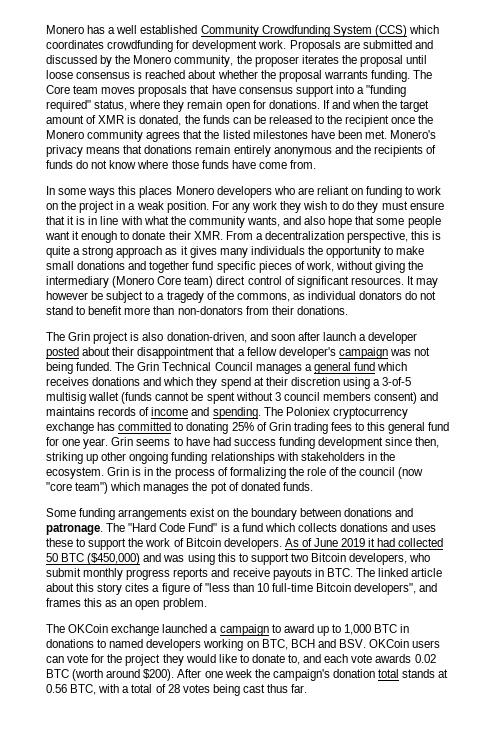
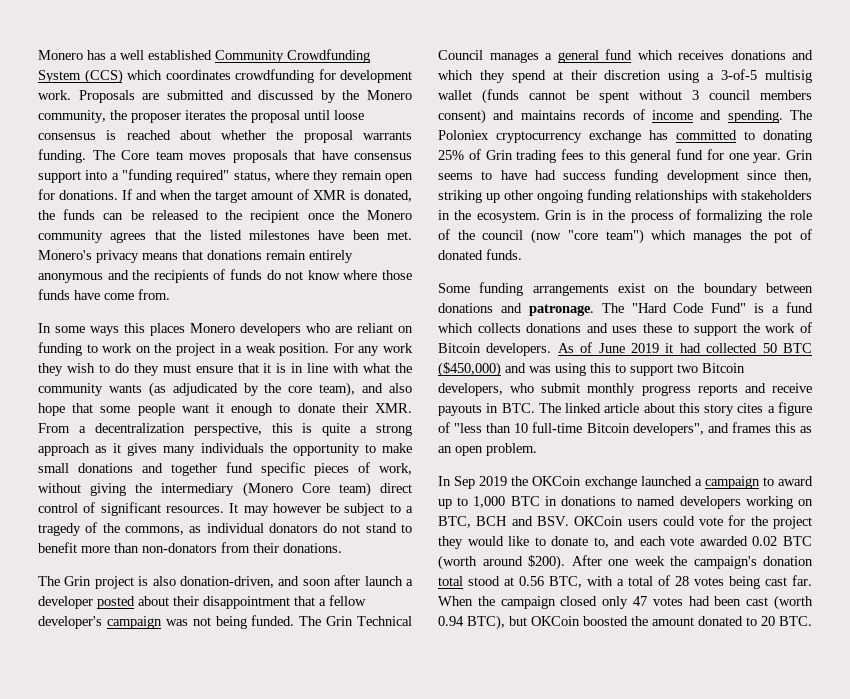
- For any work they wish to do they must ensure that it is in line with what the community wants, and also hope that some people want it enough to donate their XMR. From a decentralization perspective, this is quite a strong approach as it gives many individuals the opportunity to make small donations and together fund specific pieces of work, without giving the intermediary (Monero Core team) direct control of significant resources.
+ For any work they wish to do they must ensure that it is in line with what the community wants (as adjudicated by the core team), and also hope that some people want it enough to donate their XMR. From a decentralization perspective, this is quite a strong approach as it gives many individuals the opportunity to make small donations and together fund specific pieces of work, without giving the intermediary (Monero Core team) direct control of significant resources.
- The OKCoin exchange launched a campaign to award up to 1,000 BTC in donations to named developers working on BTC, BCH and BSV. OKCoin users can vote for the project they would like to donate to, and each vote awards 0.02 BTC (worth around $200).
+ In Sep 2019 the OKCoin exchange launched a campaign to award up to 1,000 BTC in donations to named developers working on BTC, BCH and BSV. OKCoin users could vote for the project they would like to donate to, and each vote awarded 0.02 BTC (worth around $200).
- After one week the campaign's donation total stands at 0.56 BTC, with a total of 28 votes being cast thus far.
+ After one week the campaign's donation total stood at 0.56 BTC, with a total of 28 votes being cast far. When the campaign closed only 47 votes had been cast (worth 0.94 BTC), but OKCoin boosted the amount donated to 20 BTC.

